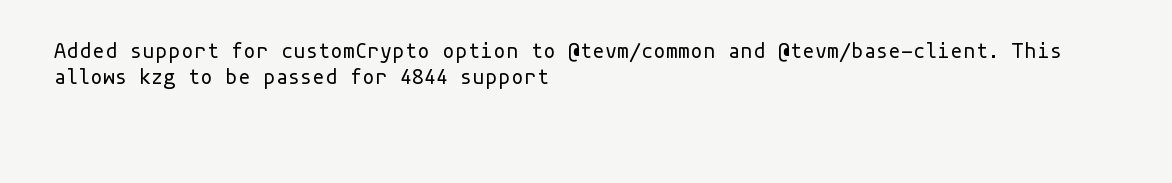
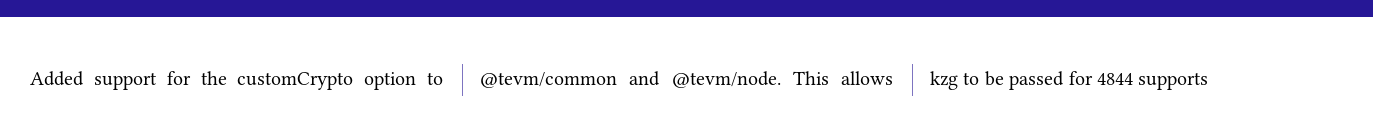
- Added support for customCrypto option to @tevm/common and @tevm/base-client.
+ Added support for the customCrypto option to @tevm/common and @tevm/node.
- This allows kzg to be passed for 4844 support
+ This allows kzg to be passed for 4844 supports

